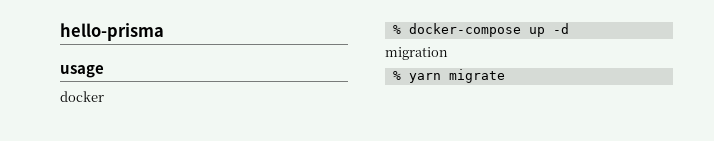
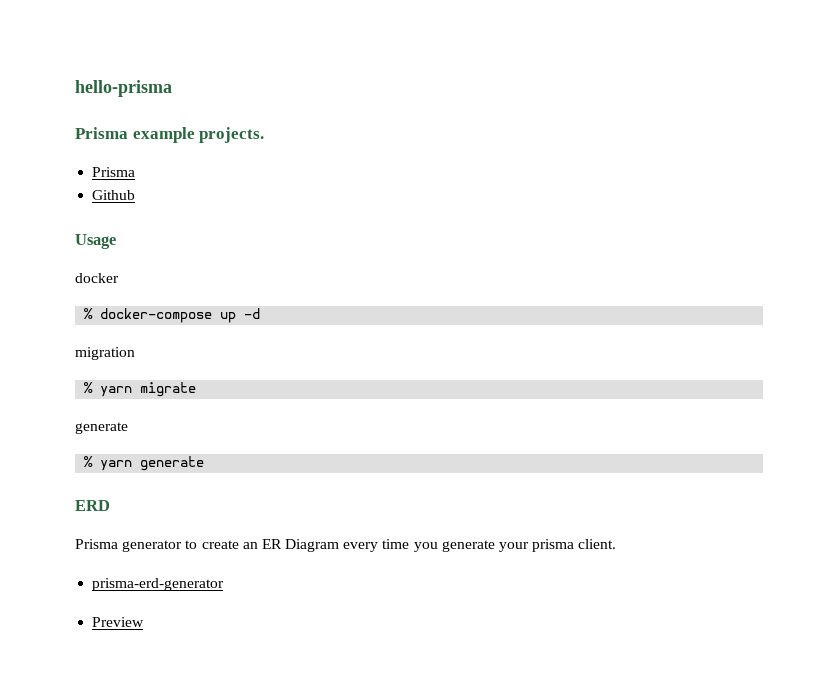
- usage
+ Prisma example projects.
+ Prisma
+ Github
+ Usage
  % yarn migrate
+ generate
+ % yarn generate
+ ERD
+ Prisma generator to create an ER Diagram every time you generate your prisma client.
+ prisma-erd-generator
+ Preview

